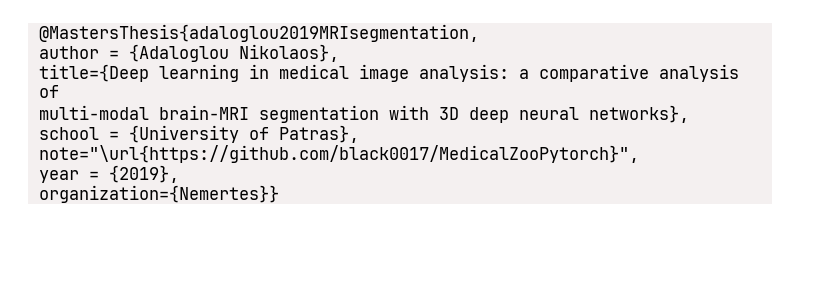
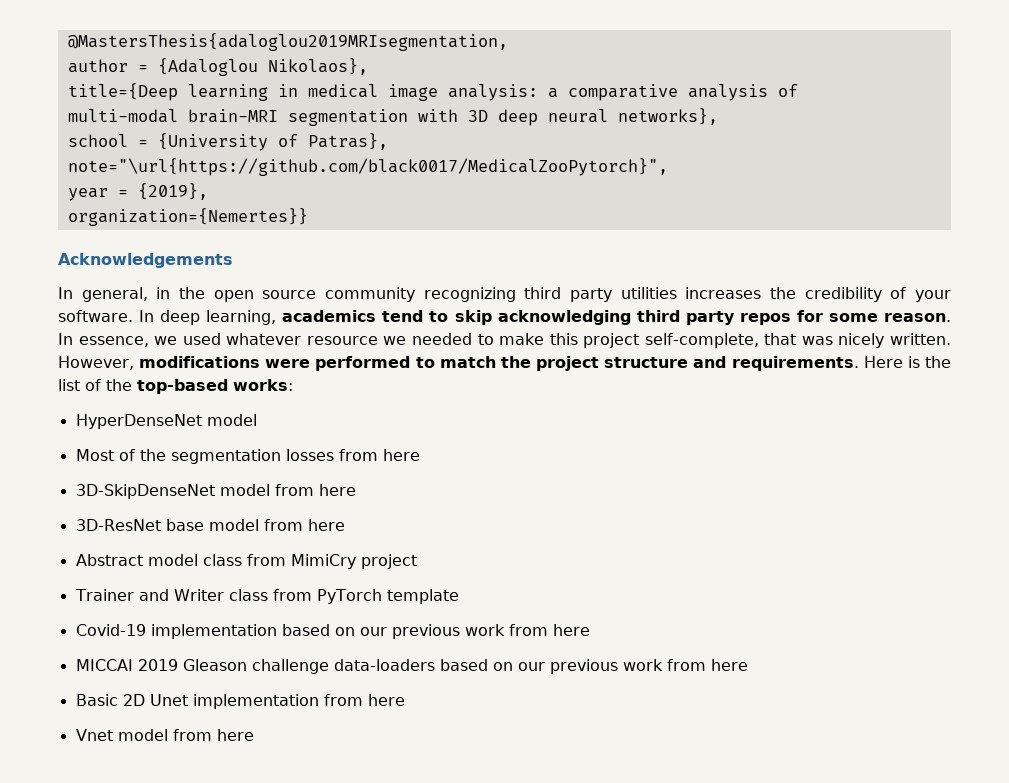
+ Acknowledgements
+ In general, in the open source community recognizing third party utilities increases the credibility of your software. In deep learning, academics tend to skip acknowledging third party repos for some reason. In essence, we used whatever resource we needed to make this project self-complete, that was nicely written. However, modifications were performed to match the project structure and requirements. Here is the list of the top-based works:
+ HyperDenseNet model
+ Most of the segmentation losses from here
+ 3D-SkipDenseNet model from here
+ 3D-ResNet base model from here
+ Abstract model class from MimiCry project
+ Trainer and Writer class from PyTorch template
+ Covid-19 implementation based on our previous work from here
+ MICCAI 2019 Gleason challenge data-loaders based on our previous work from here
+ Basic 2D Unet implementation from here
+ Vnet model from here

